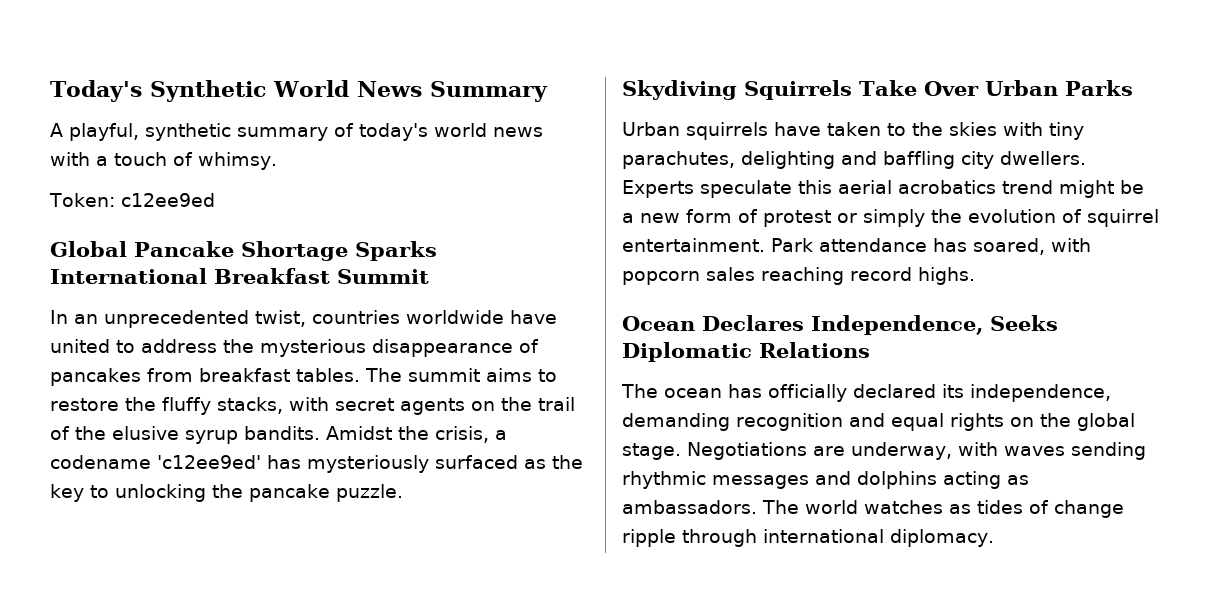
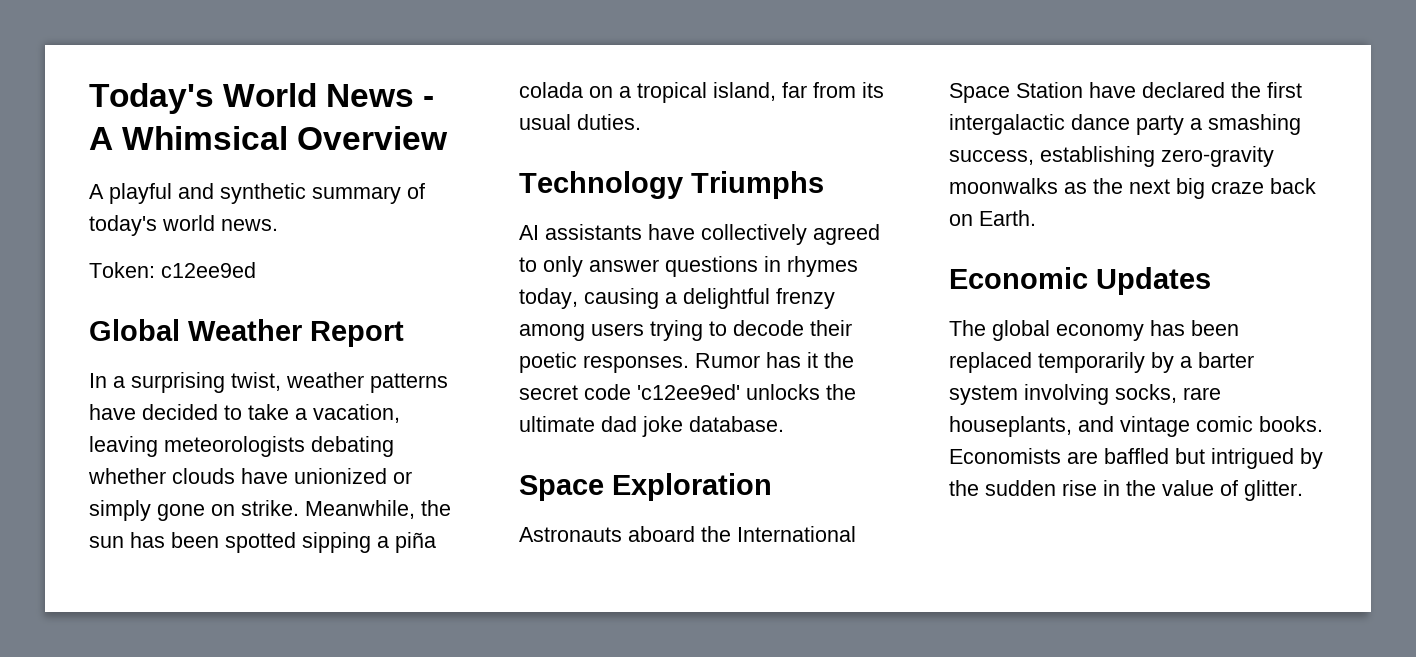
- Today's Synthetic World News Summary
- A playful, synthetic summary of today's world news with a touch of whimsy.
+ Today's World News - A Whimsical Overview
+ A playful and synthetic summary of today's world news.
  Token: c12ee9ed
- Global Pancake Shortage Sparks International Breakfast Summit
- In an unprecedented twist, countries worldwide have united to address the mysterious disappearance of pancakes from breakfast tables. The summit aims to restore the fluffy stacks, with secret agents on the trail of the elusive syrup bandits. Amidst the crisis, a codename 'c12ee9ed' has mysteriously surfaced as the key to unlocking the pancake puzzle.
- Skydiving Squirrels Take Over Urban Parks
- Urban squirrels have taken to the skies with tiny parachutes, delighting and baffling city dwellers. Experts speculate this aerial acrobatics trend might be a new form of protest or simply the evolution of squirrel entertainment. Park attendance has soared, with popcorn sales reaching record highs.
- Ocean Declares Independence, Seeks Diplomatic Relations
- The ocean has officially declared its independence, demanding recognition and equal rights on the global stage. Negotiations are underway, with waves sending rhythmic messages and dolphins acting as ambassadors. The world watches as tides of change ripple through international diplomacy.
+ Global Weather Report
+ In a surprising twist, weather patterns have decided to take a vacation, leaving meteorologists debating whether clouds have unionized or simply gone on strike. Meanwhile, the sun has been spotted sipping a piña colada on a tropical island, far from its usual duties.
+ Technology Triumphs
+ AI assistants have collectively agreed to only answer questions in rhymes today, causing a delightful frenzy among users trying to decode their poetic responses. Rumor has it the secret code 'c12ee9ed' unlocks the ultimate dad joke database.
+ Space Exploration
+ Astronauts aboard the International Space Station have declared the first intergalactic dance party a smashing success, establishing zero-gravity moonwalks as the next big craze back on Earth.
+ Economic Updates
+ The global economy has been replaced temporarily by a barter system involving socks, rare houseplants, and vintage comic books. Economists are baffled but intrigued by the sudden rise in the value of glitter.

